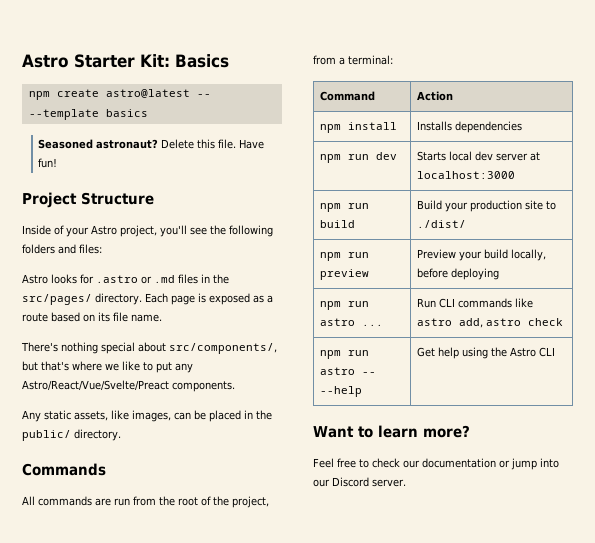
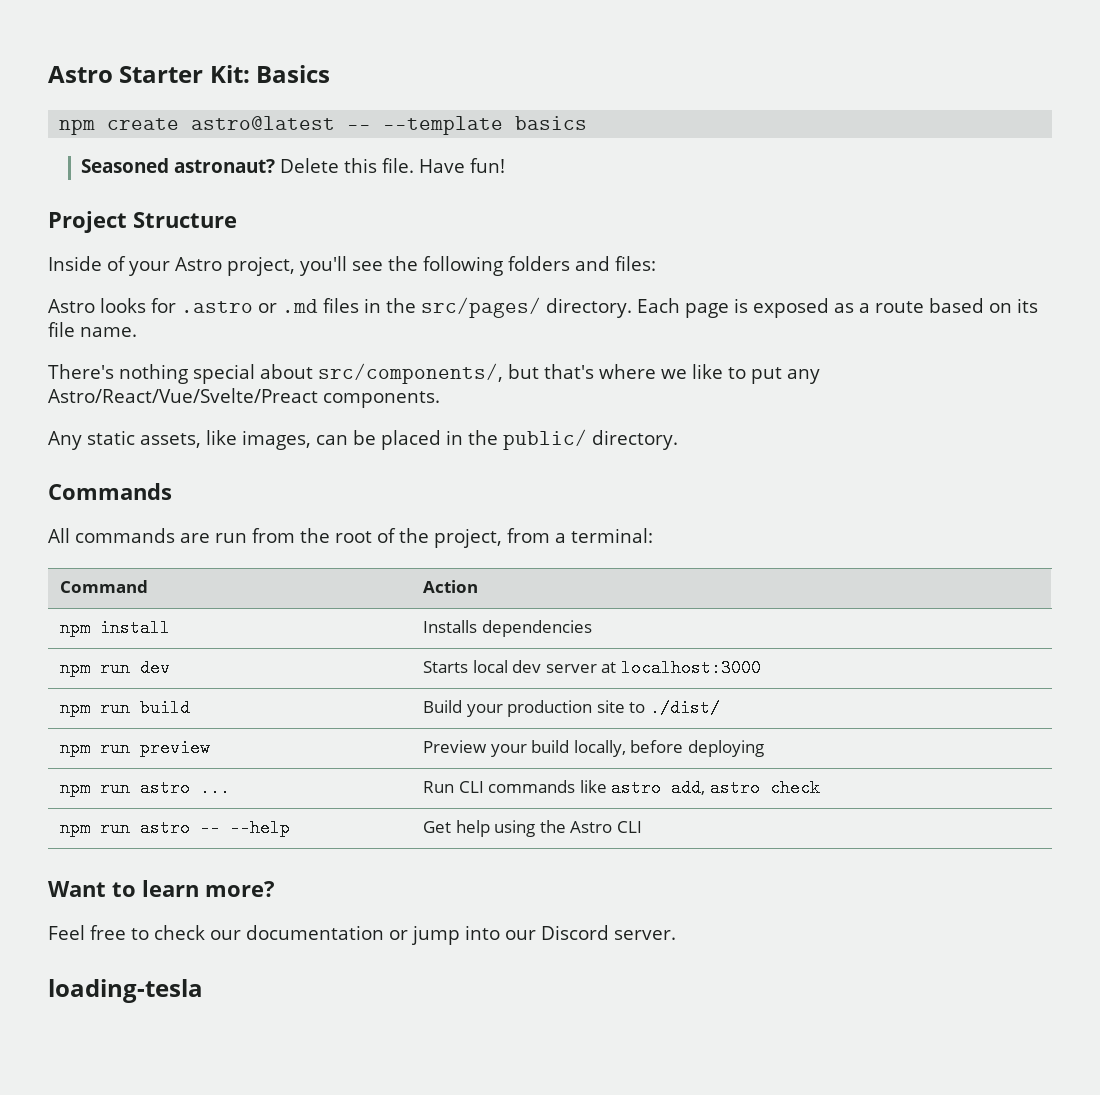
+ loading-tesla

